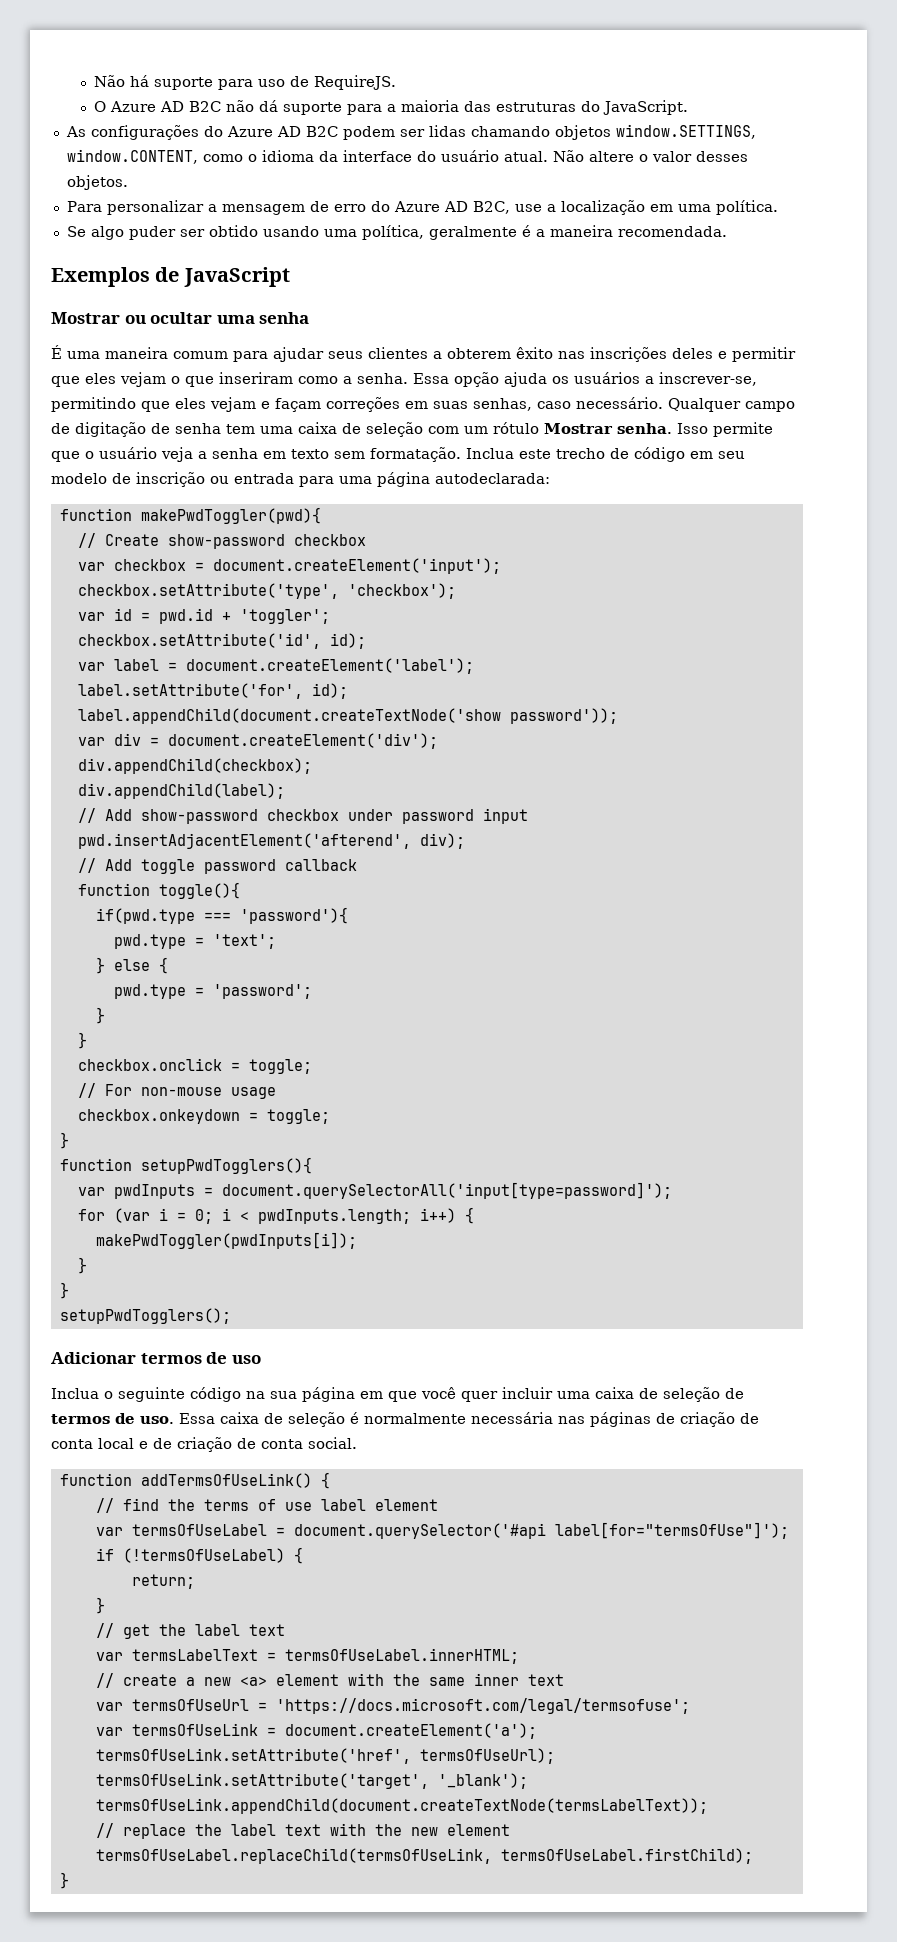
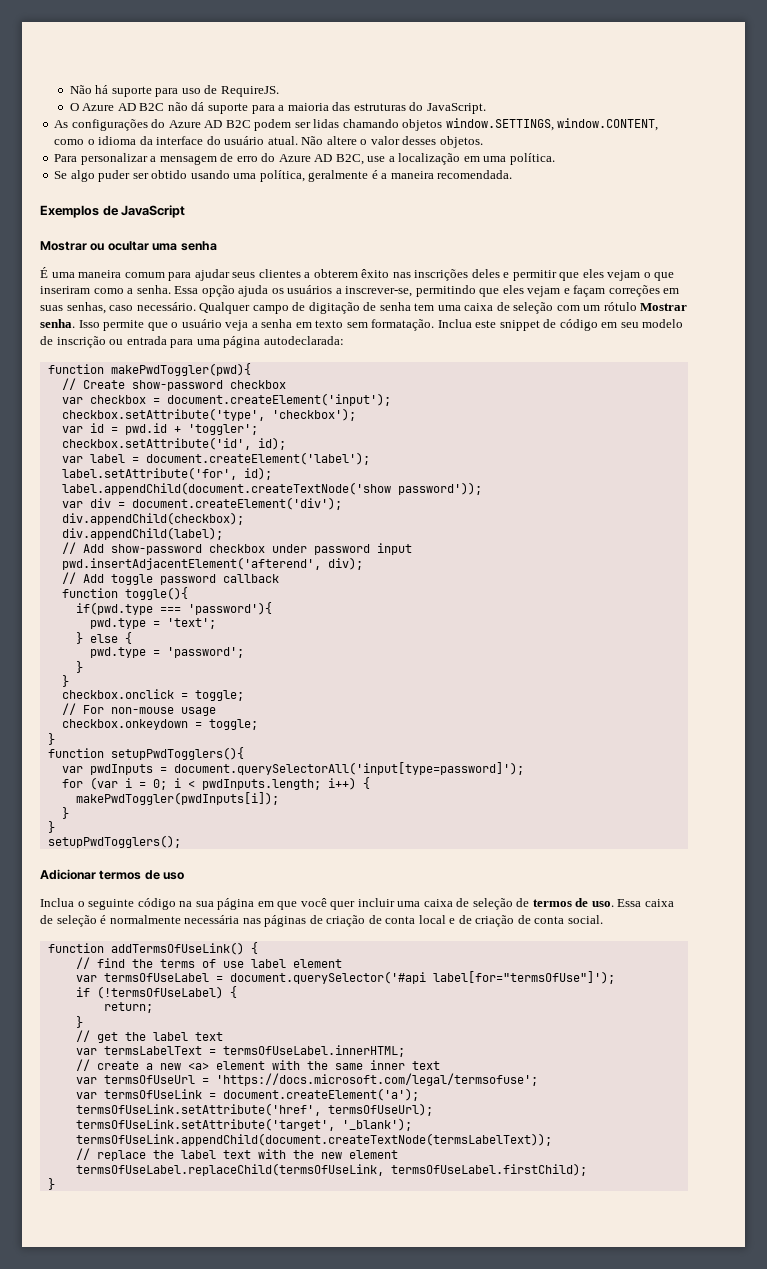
- Inclua este trecho de código em seu modelo de inscrição ou entrada para uma página autodeclarada:
+ Inclua este snippet de código em seu modelo de inscrição ou entrada para uma página autodeclarada:

